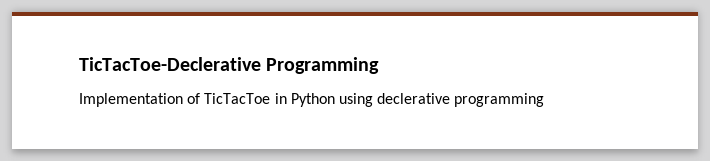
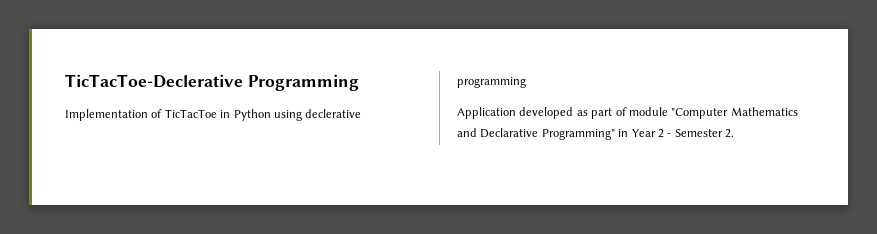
+ Application developed as part of module "Computer Mathematics and Declarative Programming" in Year 2 - Semester 2.

